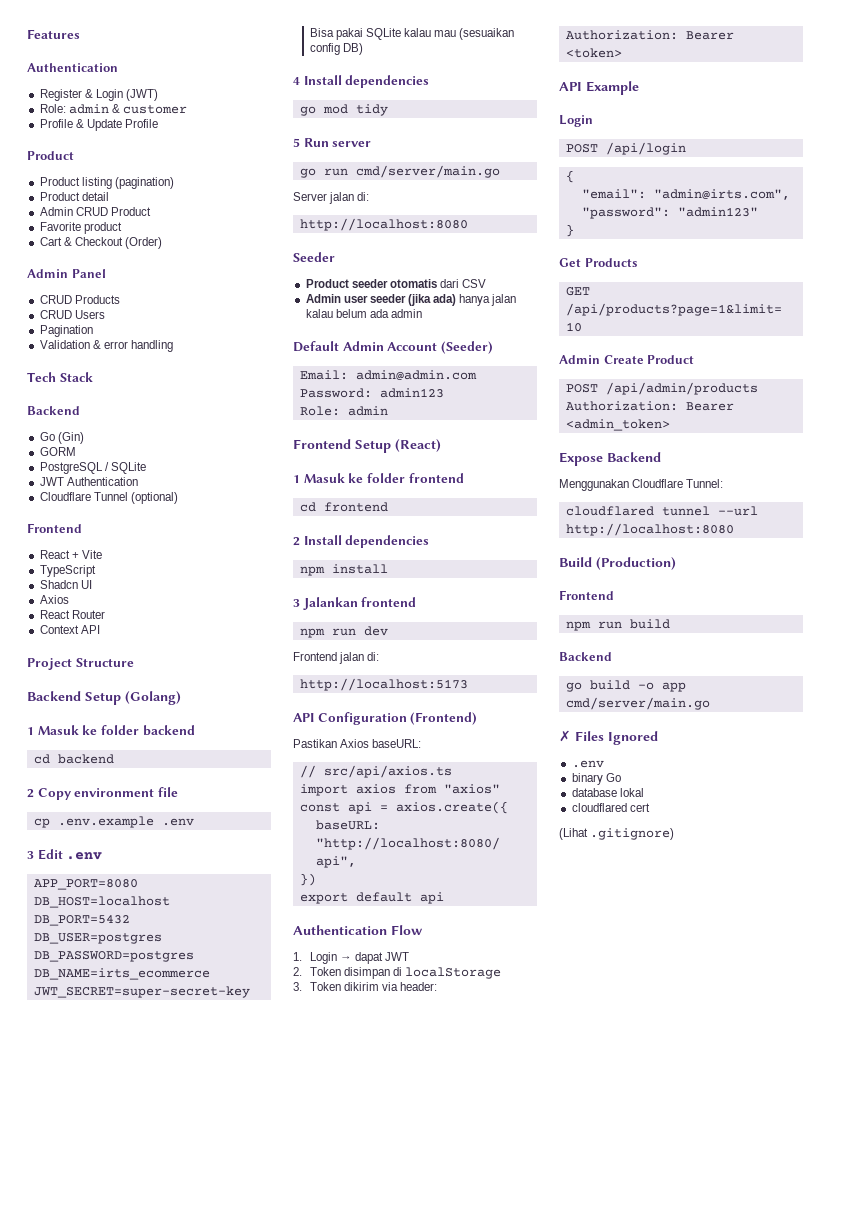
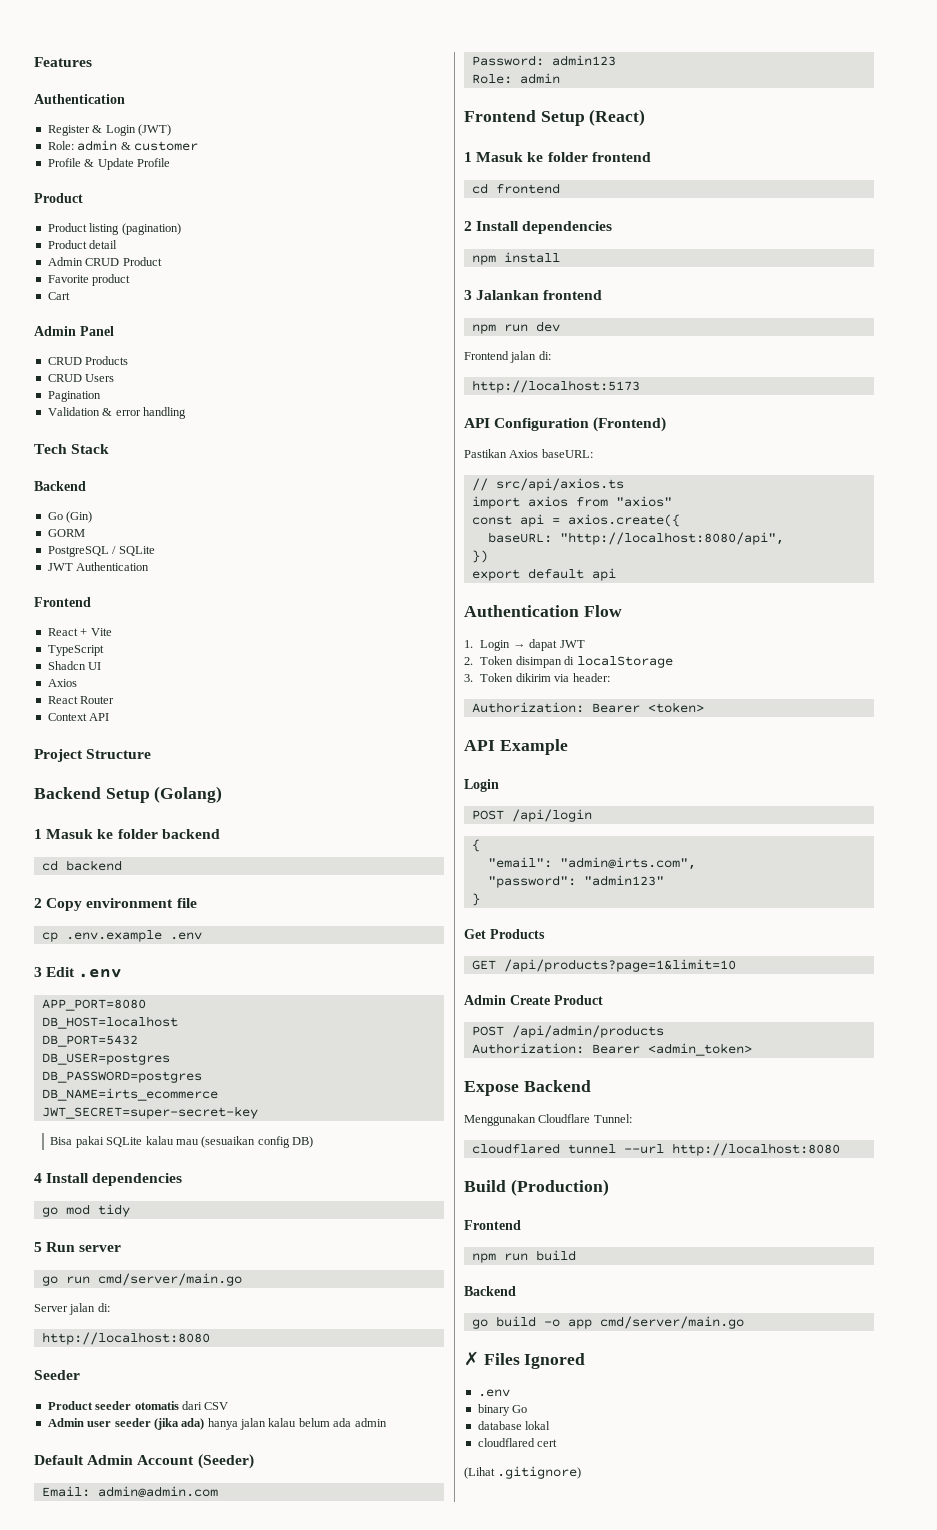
- Cart & Checkout (Order)
+ Cart
- Cloudflare Tunnel (optional)

